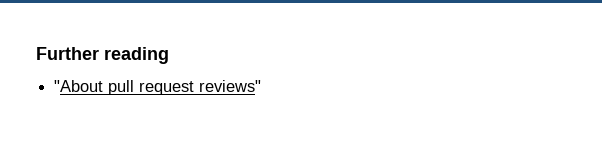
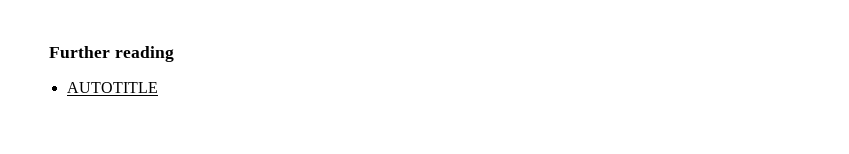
- "About pull request reviews"
+ AUTOTITLE

